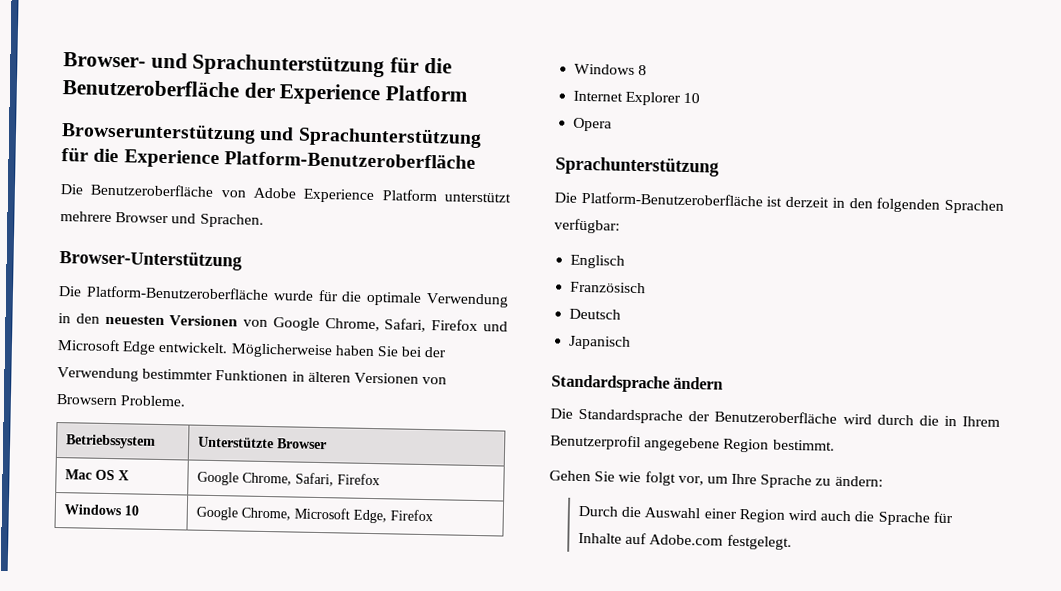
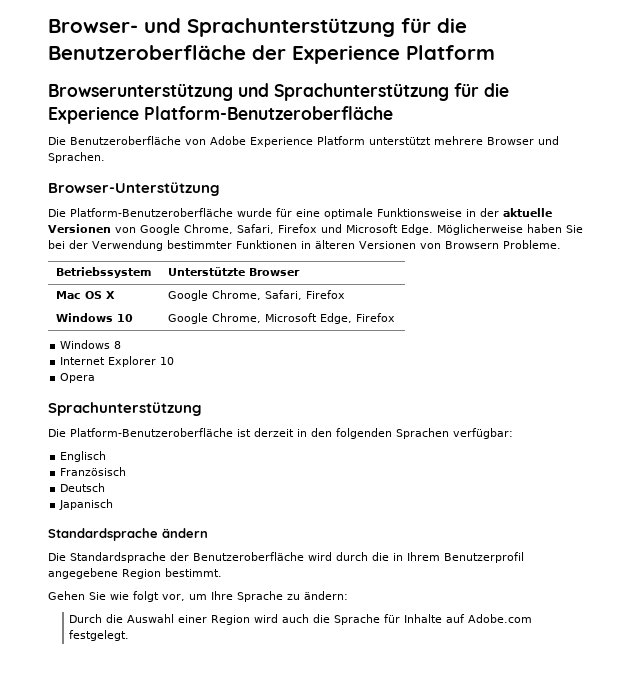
- Die Platform-Benutzeroberfläche wurde für die optimale Verwendung in den neuesten Versionen von Google Chrome, Safari, Firefox und Microsoft Edge entwickelt.
+ Die Platform-Benutzeroberfläche wurde für eine optimale Funktionsweise in der aktuelle Versionen von Google Chrome, Safari, Firefox und Microsoft Edge.

